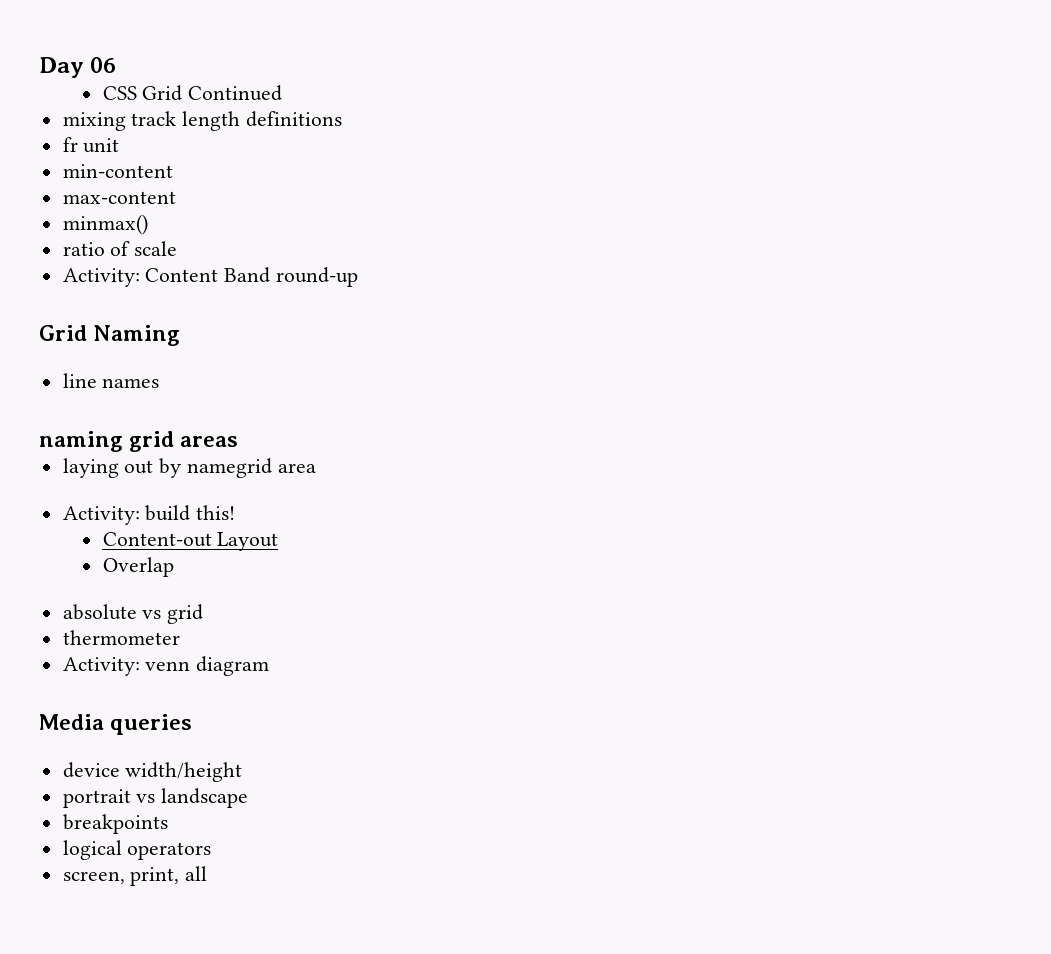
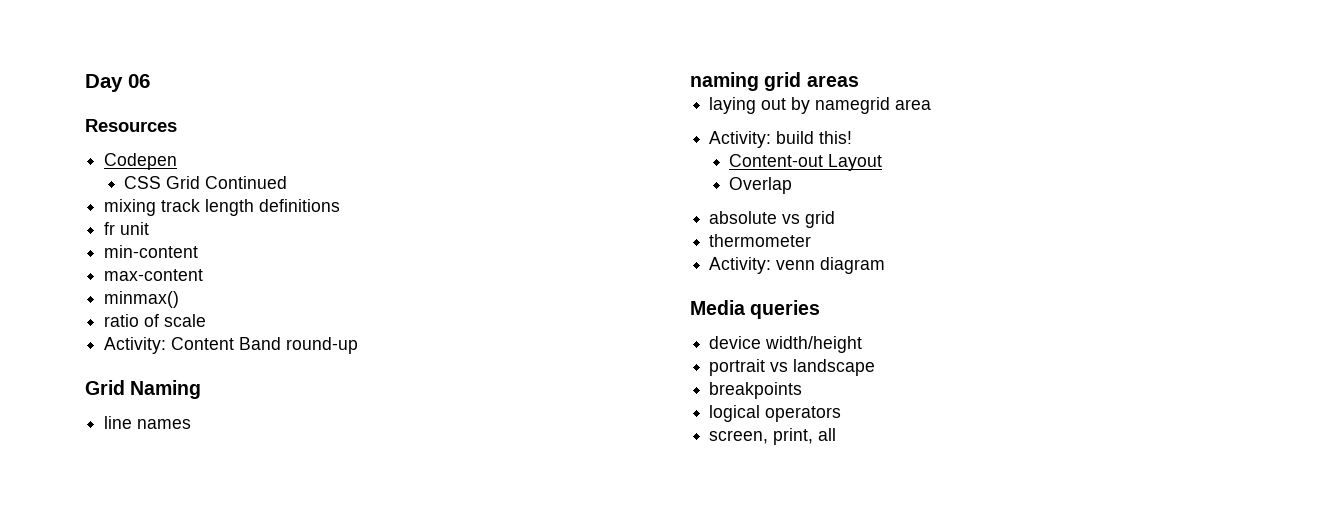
+ Resources
+ Codepen

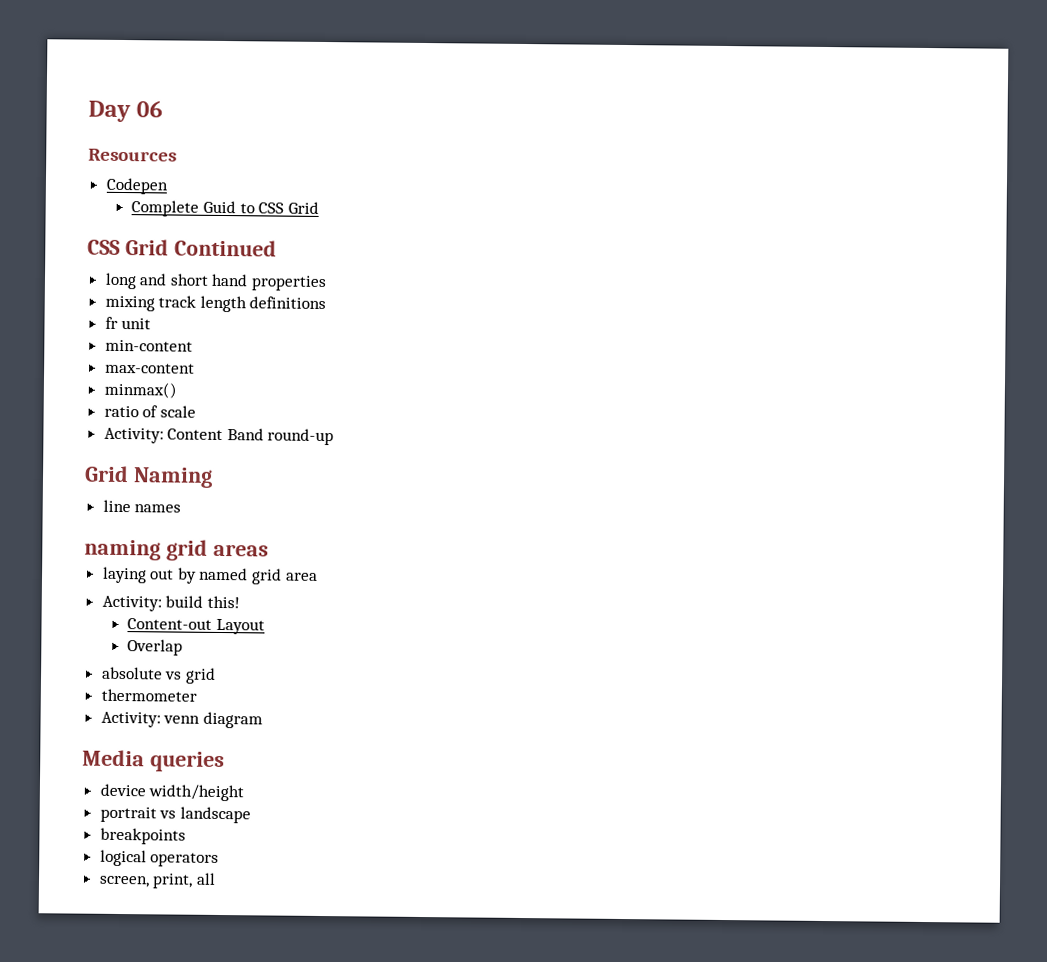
+ Complete Guid to CSS Grid
  CSS Grid Continued
+ long and short hand properties
- laying out by namegrid area
+ laying out by named grid area

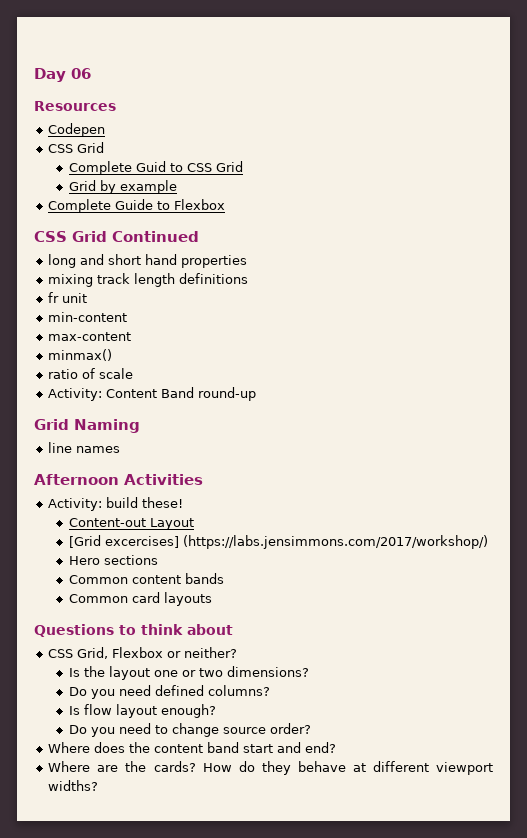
  Codepen
+ CSS Grid
+ Grid by example
+ Complete Guide to Flexbox
- naming grid areas
- laying out by named grid area
+ Afternoon Activities
- Activity: build this!
+ Activity: build these!
- Overlap
- absolute vs grid
- thermometer
- Activity: venn diagram
- Media queries
- device width/height
- portrait vs landscape
- breakpoints
- logical operators
- screen, print, all
+ [Grid excercises] (https://labs.jensimmons.com/2017/workshop/)
+ Hero sections
+ Common content bands
+ Common card layouts
+ Questions to think about
+ CSS Grid, Flexbox or neither?
+ Is the layout one or two dimensions?
+ Do you need defined columns?
+ Is flow layout enough?
+ Do you need to change source order?
+ Where does the content band start and end?
+ Where are the cards? How do they behave at different viewport widths?

